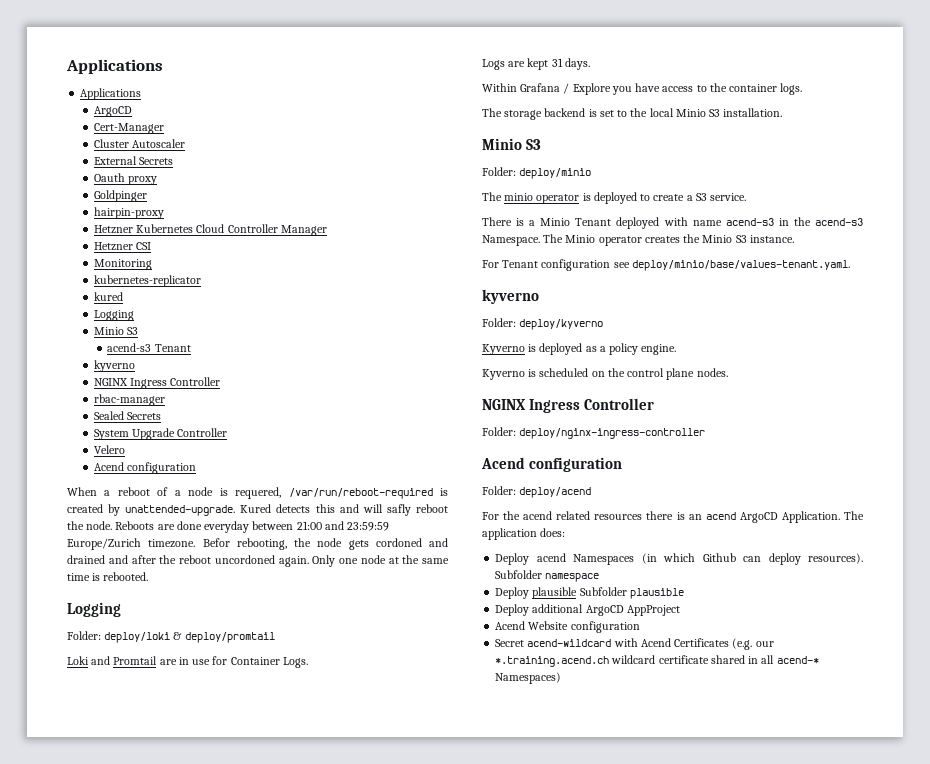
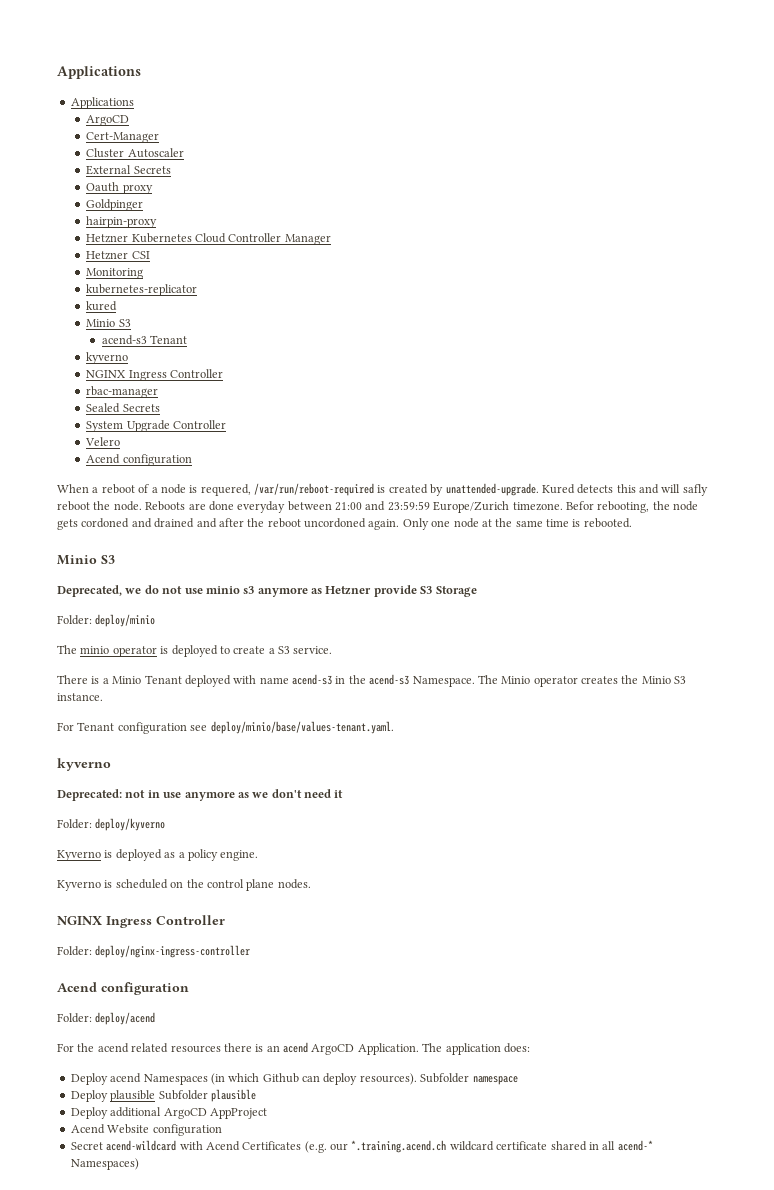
  kured
- Logging
  Only one node at the same time is rebooted.
- Logging
- Folder: deploy/loki & deploy/promtail
- Loki and Promtail are in use for Container Logs.
- Logs are kept 31 days.
- Within Grafana / Explore you have access to the container logs.
- The storage backend is set to the local Minio S3 installation.
  Minio S3
+ Deprecated, we do not use minio s3 anymore as Hetzner provide S3 Storage
+ Deprecated: not in use anymore as we don't need it

